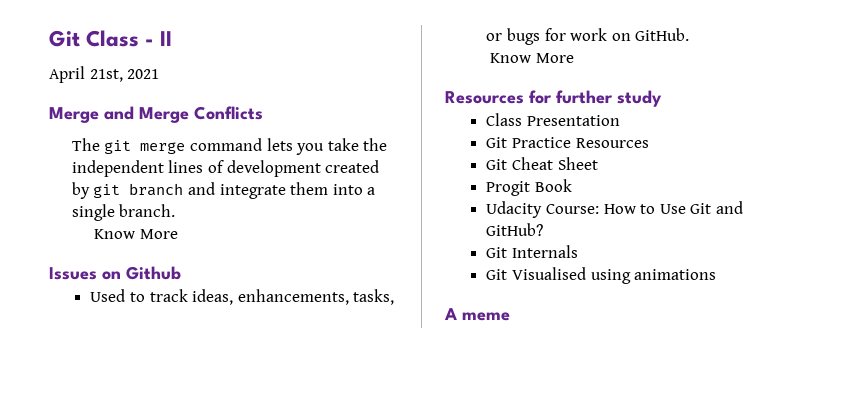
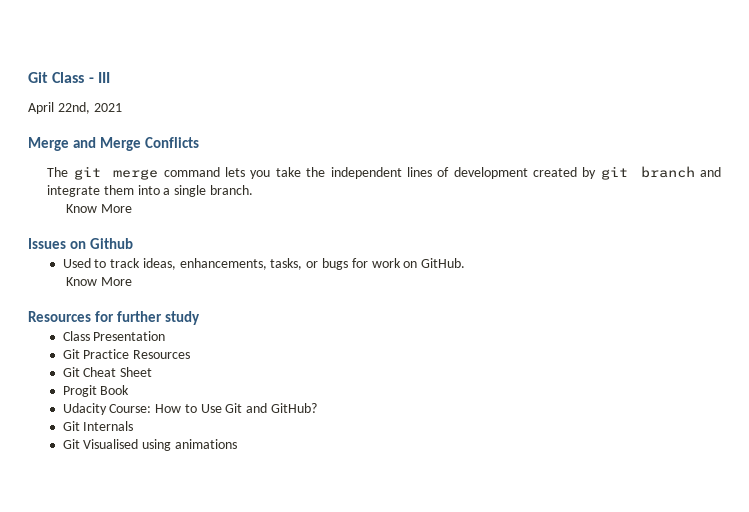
- Git Class - II
+ Git Class - III
- April 21st, 2021
+ April 22nd, 2021
- A meme

